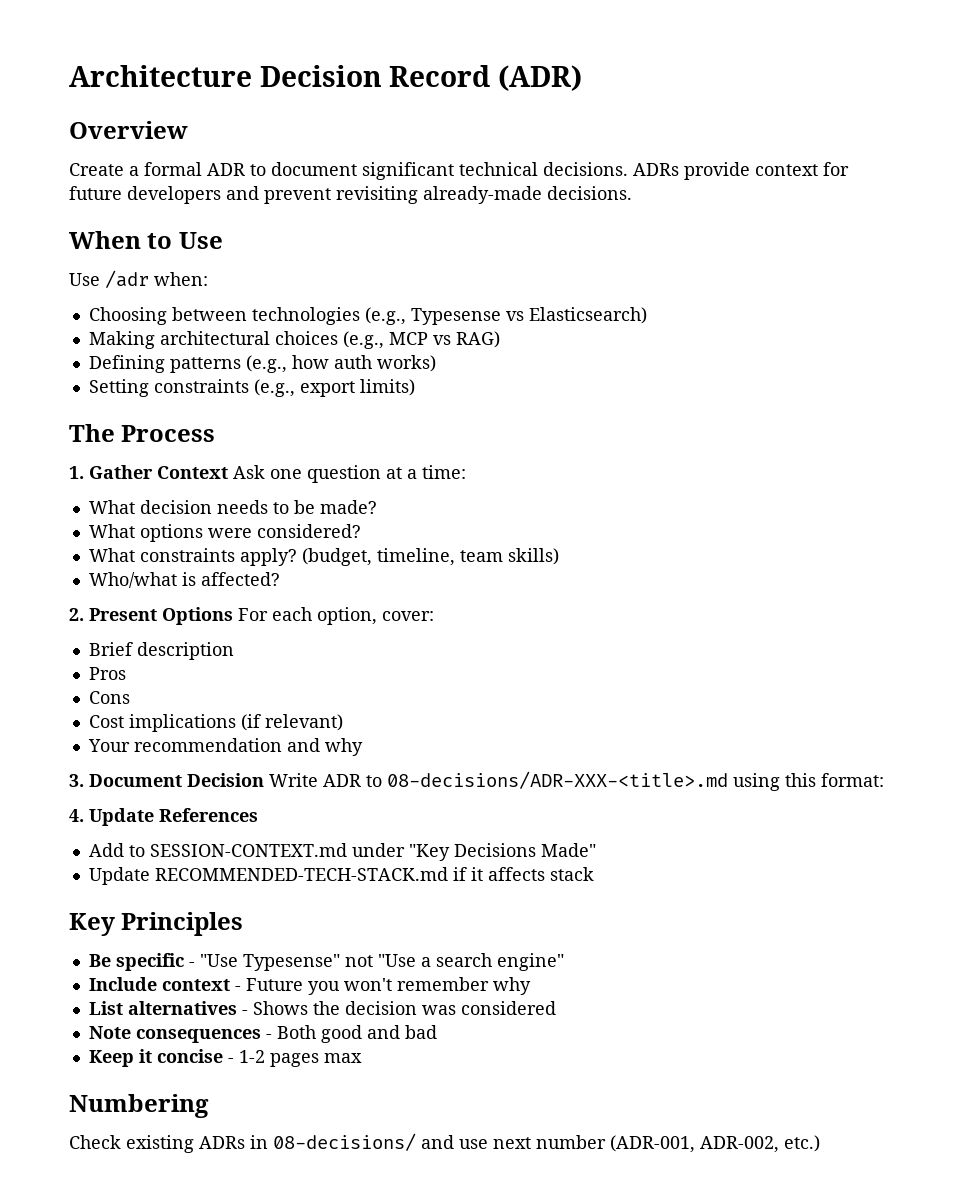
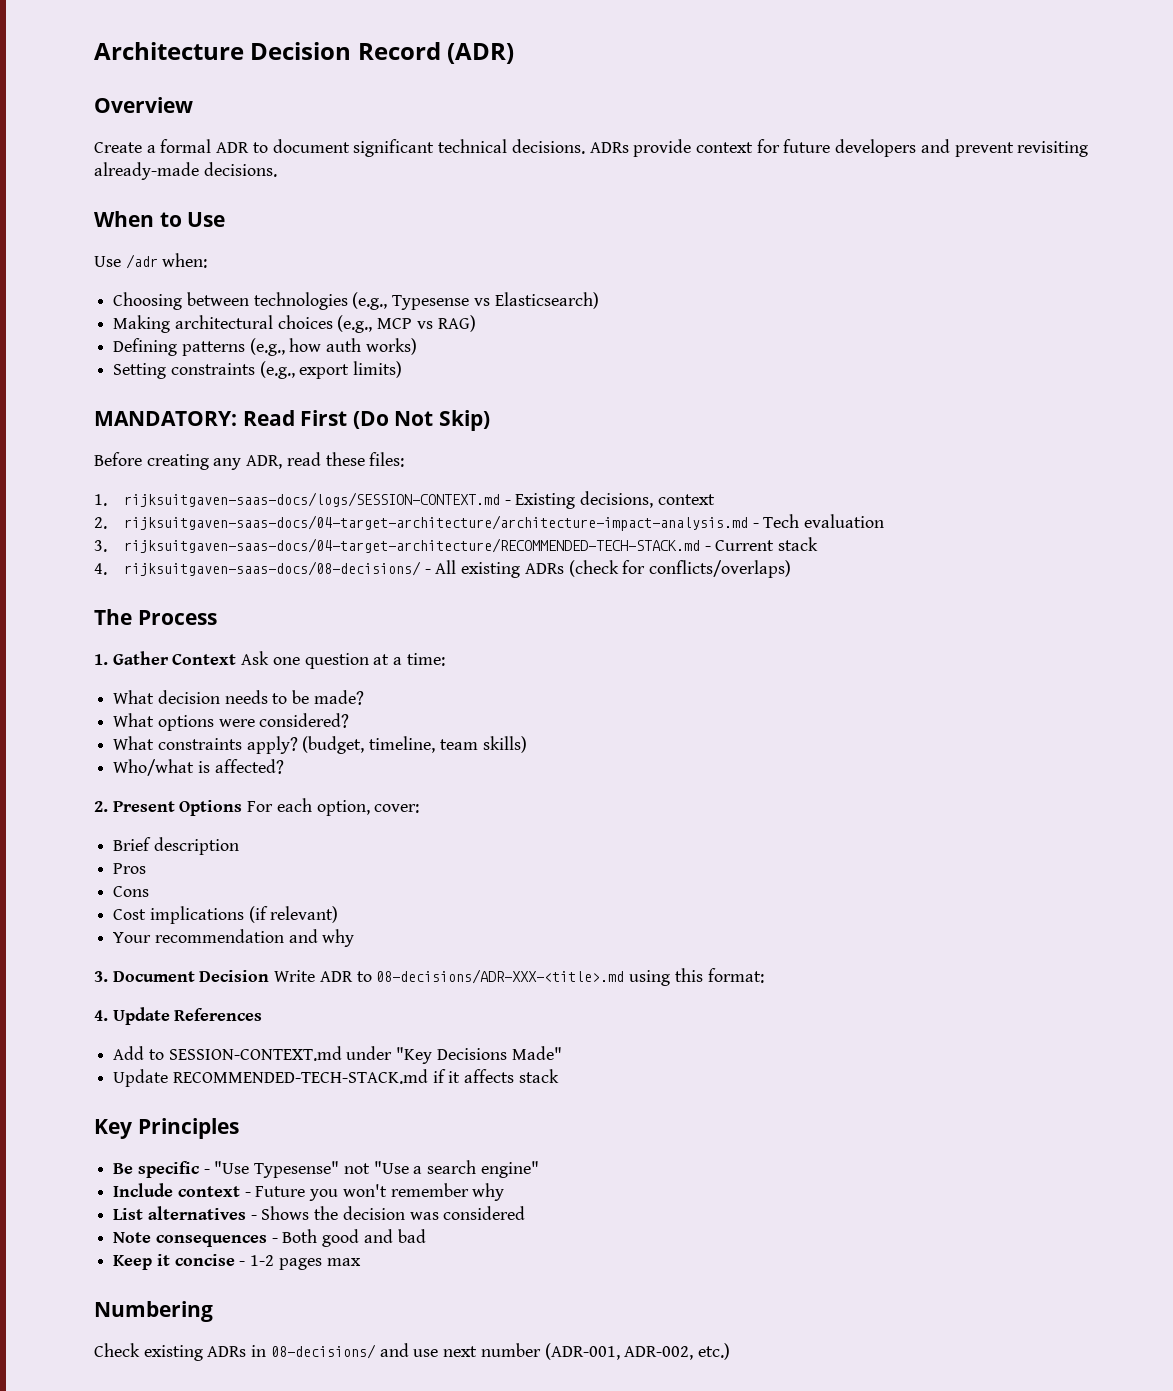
+ MANDATORY: Read First (Do Not Skip)
+ Before creating any ADR, read these files:
+ 1. rijksuitgaven-saas-docs/logs/SESSION-CONTEXT.md - Existing decisions, context
+ 2. rijksuitgaven-saas-docs/04-target-architecture/architecture-impact-analysis.md - Tech evaluation
+ 3. rijksuitgaven-saas-docs/04-target-architecture/RECOMMENDED-TECH-STACK.md - Current stack
+ 4. rijksuitgaven-saas-docs/08-decisions/ - All existing ADRs (check for conflicts/overlaps)

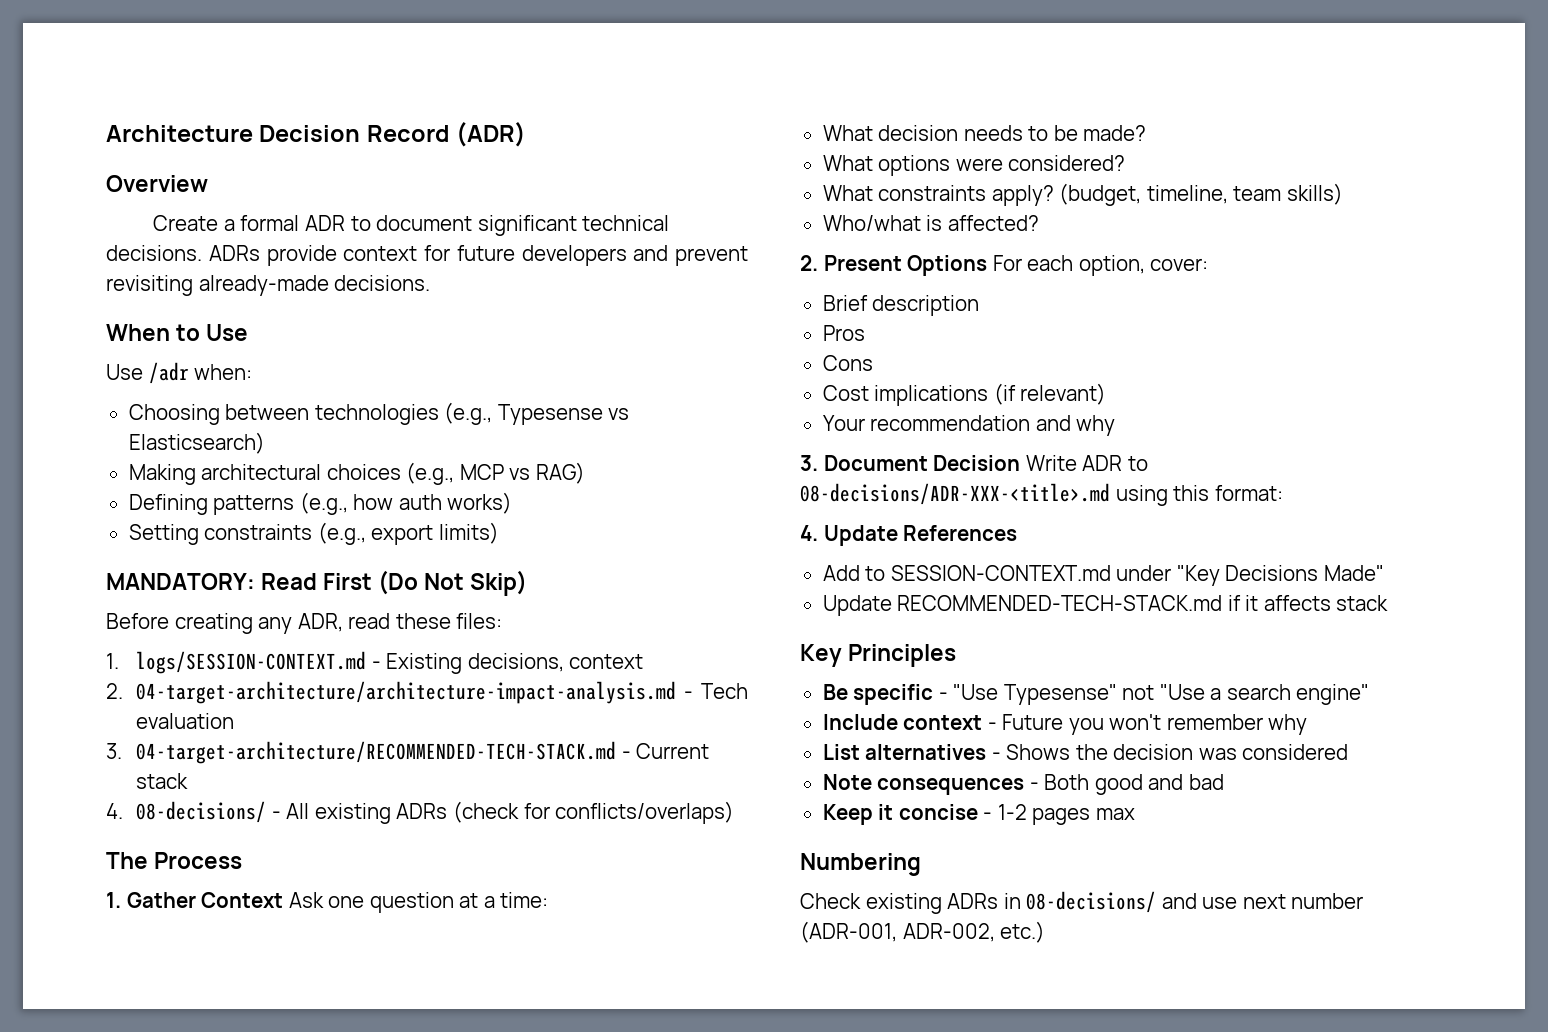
- 1. rijksuitgaven-saas-docs/logs/SESSION-CONTEXT.md - Existing decisions, context
+ 1. logs/SESSION-CONTEXT.md - Existing decisions, context
- 2. rijksuitgaven-saas-docs/04-target-architecture/architecture-impact-analysis.md - Tech evaluation
+ 2. 04-target-architecture/architecture-impact-analysis.md - Tech evaluation
- 3. rijksuitgaven-saas-docs/04-target-architecture/RECOMMENDED-TECH-STACK.md - Current stack
+ 3. 04-target-architecture/RECOMMENDED-TECH-STACK.md - Current stack
- 4. rijksuitgaven-saas-docs/08-decisions/ - All existing ADRs (check for conflicts/overlaps)
+ 4. 08-decisions/ - All existing ADRs (check for conflicts/overlaps)

